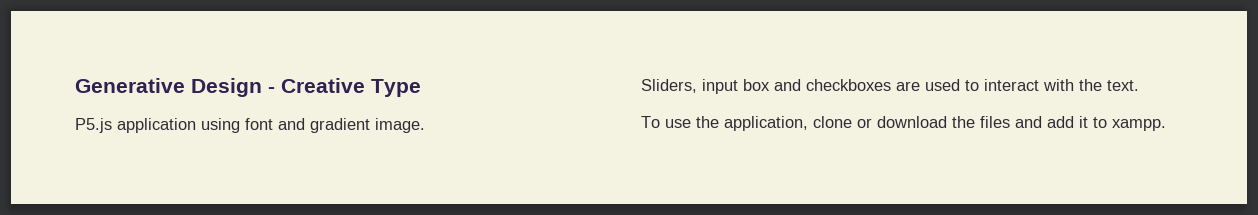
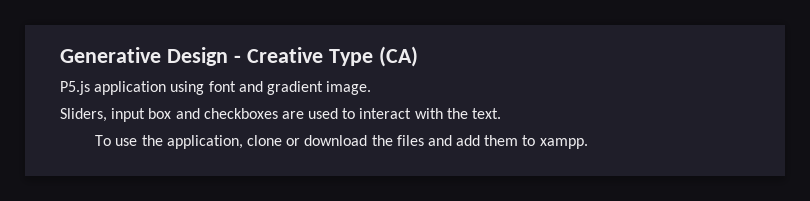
- Generative Design - Creative Type
+ Generative Design - Creative Type (CA)
- To use the application, clone or download the files and add it to xampp.
+ To use the application, clone or download the files and add them to xampp.

